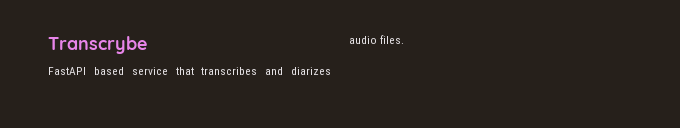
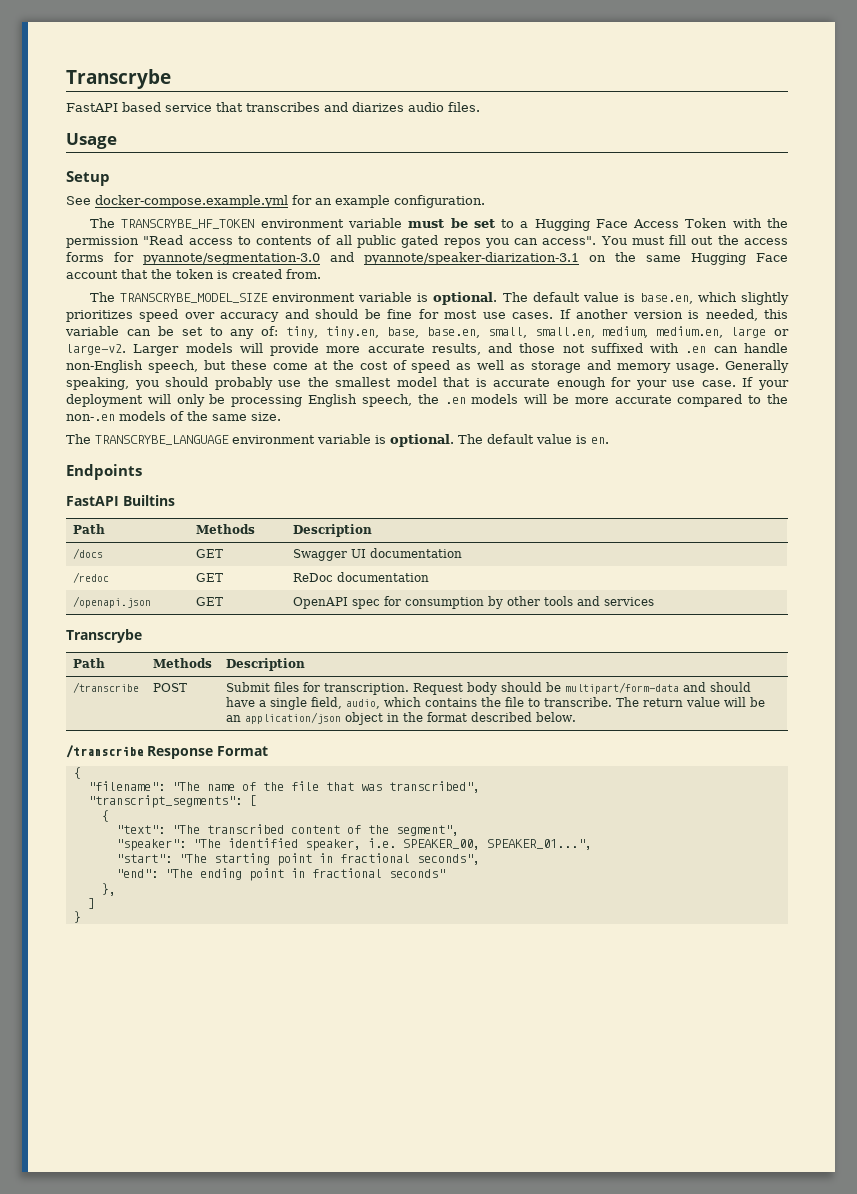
+ Usage
+ Setup
+ See docker-compose.example.yml for an example configuration.
+ The TRANSCRYBE_HF_TOKEN environment variable must be set to a Hugging Face Access Token with the permission "Read access to contents of all public gated repos you can access". You must fill out the access forms for pyannote/segmentation-3.0 and pyannote/speaker-diarization-3.1 on the same Hugging Face account that the token is created from.
+ The TRANSCRYBE_MODEL_SIZE environment variable is optional. The default value is base.en, which slightly prioritizes speed over accuracy and should be fine for most use cases. If another version is needed, this variable can be set to any of: tiny, tiny.en, base, base.en, small, small.en, medium, medium.en, large or large-v2. Larger models will provide more accurate results, and those not suffixed with .en can handle non-English speech, but these come at the cost of speed as well as storage and memory usage. Generally speaking, you should probably use the smallest model that is accurate enough for your use case. If your deployment will only be processing English speech, the .en models will be more accurate compared to the non-.en models of the same size.
+ The TRANSCRYBE_LANGUAGE environment variable is optional. The default value is en.
+ Endpoints
+ FastAPI Builtins
+ Path | Methods | Description
+ /docs | GET | Swagger UI documentation
+ /redoc | GET | ReDoc documentation
+ /openapi.json | GET | OpenAPI spec for consumption by other tools and services
+ Transcrybe
+ Path | Methods | Description
+ /transcribe | POST | Submit files for transcription. Request body should be multipart/form-data and should have a single field, audio, which contains the file to transcribe. The return value will be an application/json object in the format described below.
+ /transcribe Response Format
+ {
+ "filename": "The name of the file that was transcribed",
+ "transcript_segments": [
+ {
+ "text": "The transcribed content of the segment",
+ "speaker": "The identified speaker, i.e. SPEAKER_00, SPEAKER_01...",
+ "start": "The starting point in fractional seconds",
+ "end": "The ending point in fractional seconds"
+ },
+ ]
+ }

